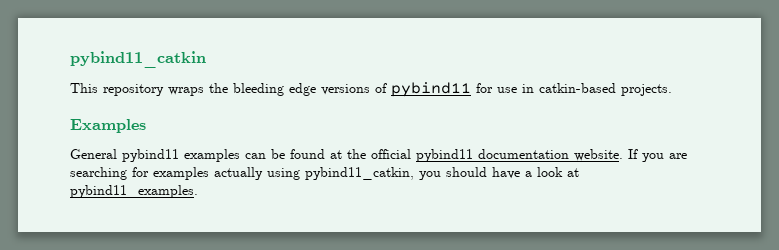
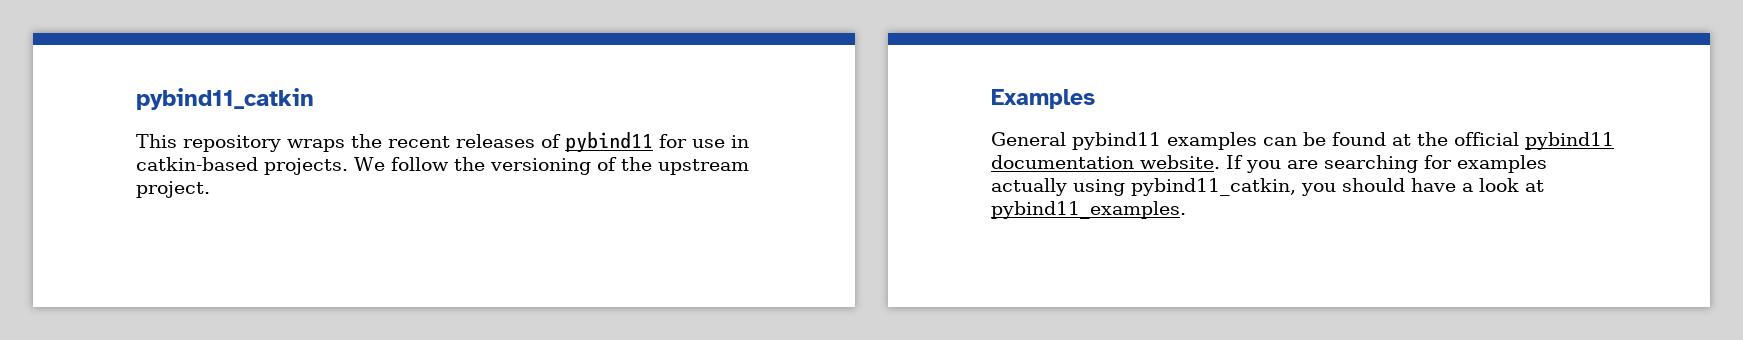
- This repository wraps the bleeding edge versions of pybind11 for use in catkin-based projects.
+ This repository wraps the recent releases of pybind11 for use in catkin-based projects. We follow the versioning of the upstream project.

